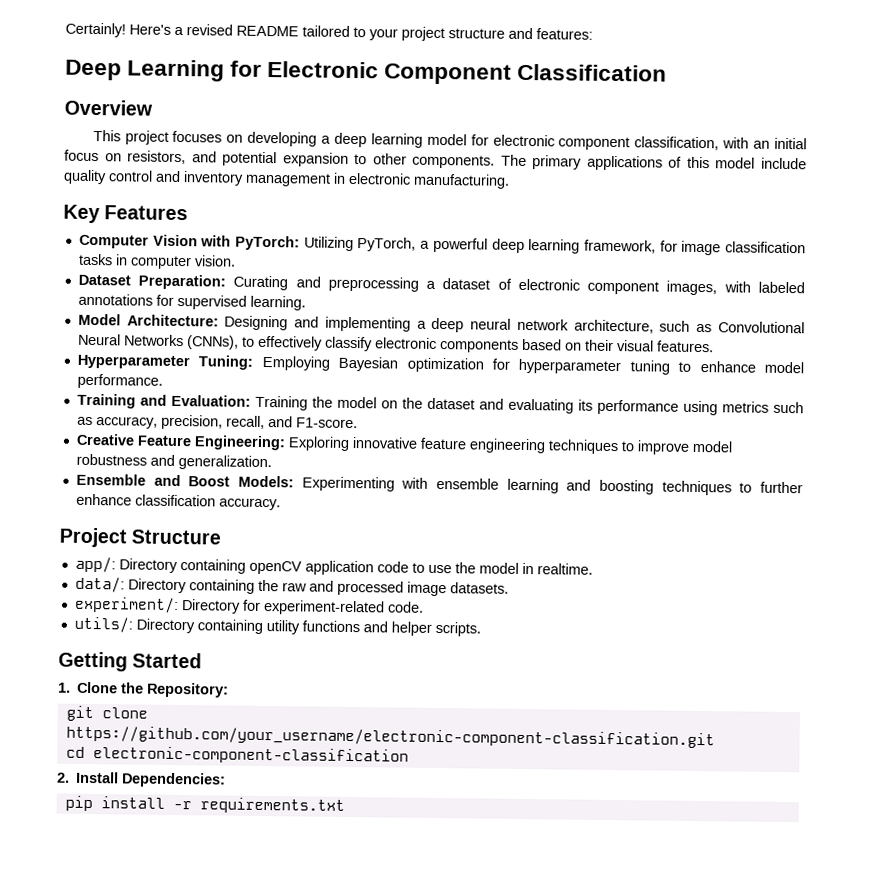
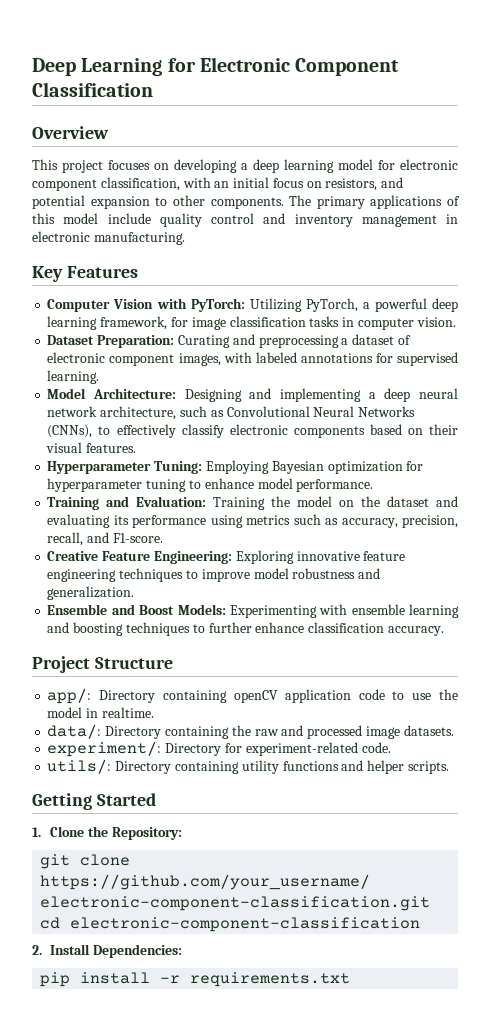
- Certainly! Here's a revised README tailored to your project structure and features:

